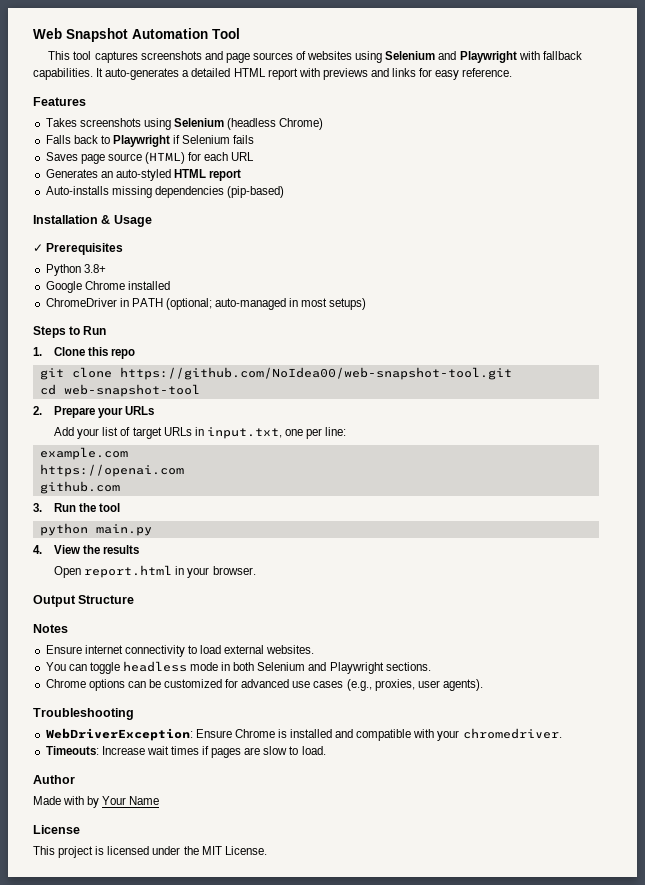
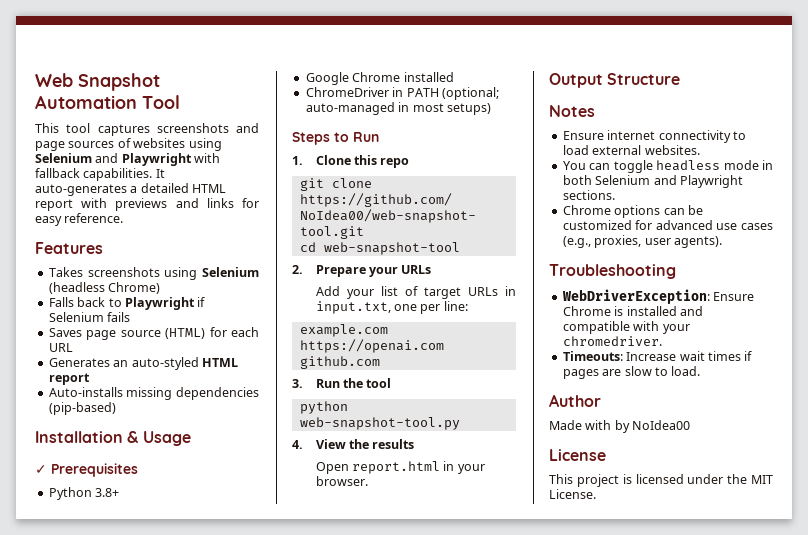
- python main.py
+ python web-snapshot-tool.py
- Made with by Your Name
+ Made with by NoIdea00

